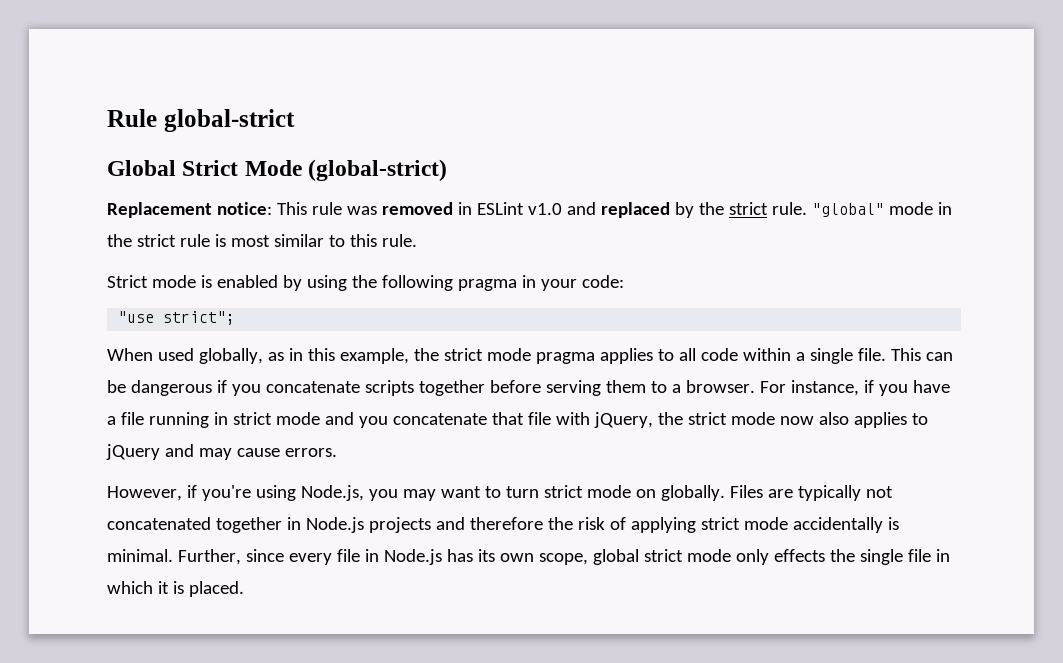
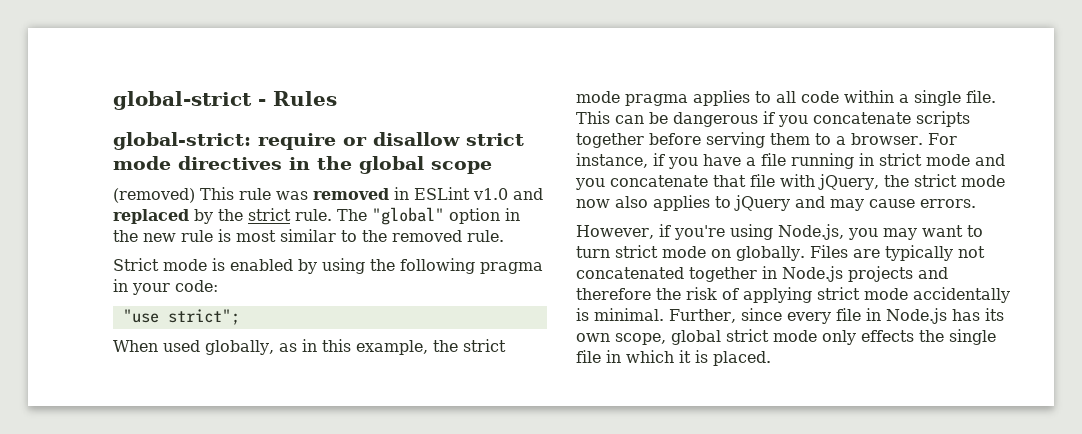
- Rule global-strict
- Global Strict Mode (global-strict)
- Replacement notice: This rule was removed in ESLint v1.0 and replaced by the strict rule.
+ global-strict - Rules
+ global-strict: require or disallow strict mode directives in the global scope
+ (removed) This rule was removed in ESLint v1.0 and replaced by the strict rule.
- "global" mode in the strict rule is most similar to this rule.
+ The "global" option in the new rule is most similar to the removed rule.

